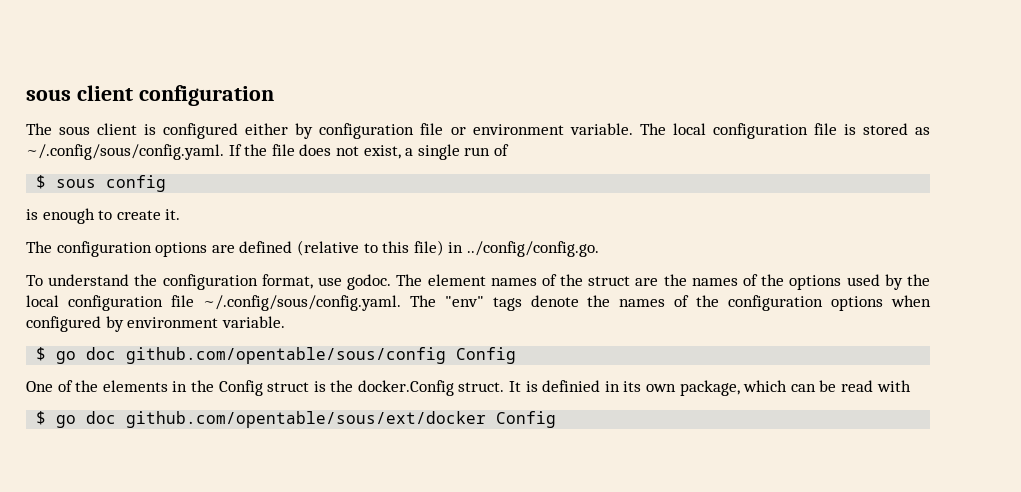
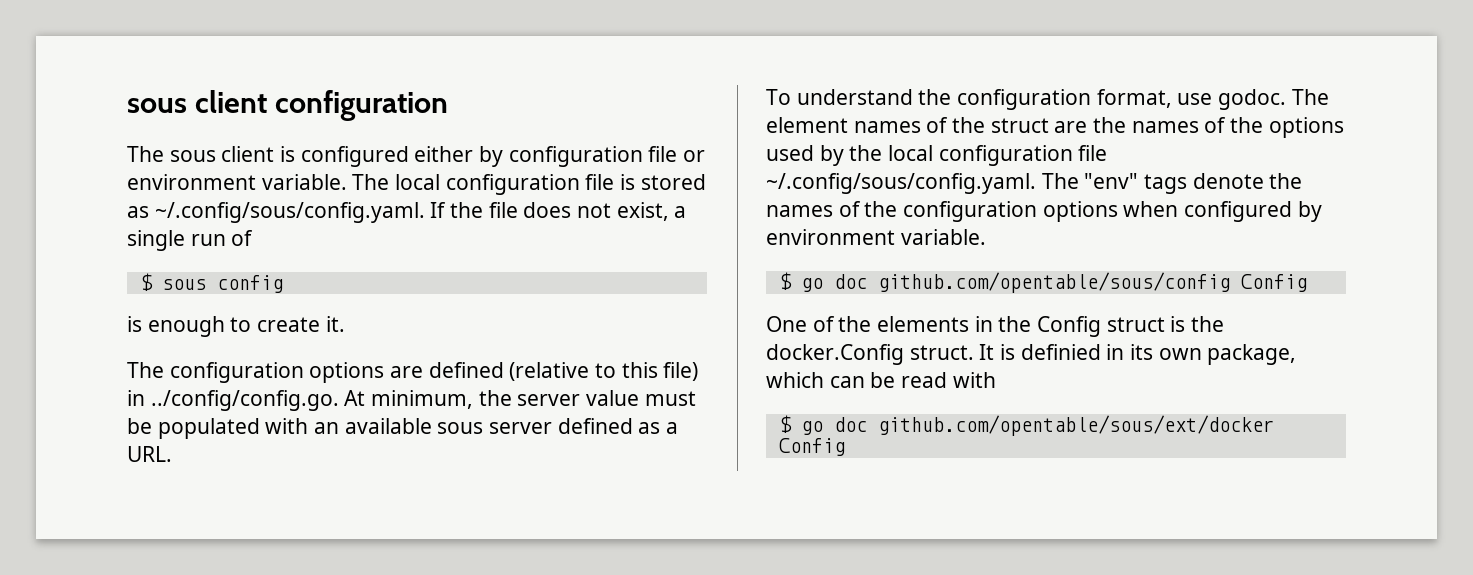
- The configuration options are defined (relative to this file) in ../config/config.go.
+ The configuration options are defined (relative to this file) in ../config/config.go. At minimum, the server value must be populated with an available sous server defined as a URL.

